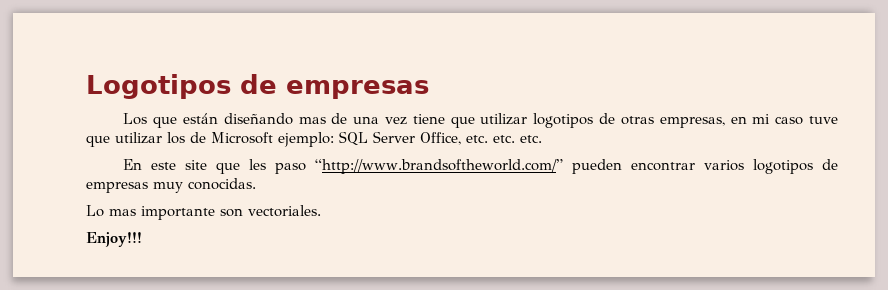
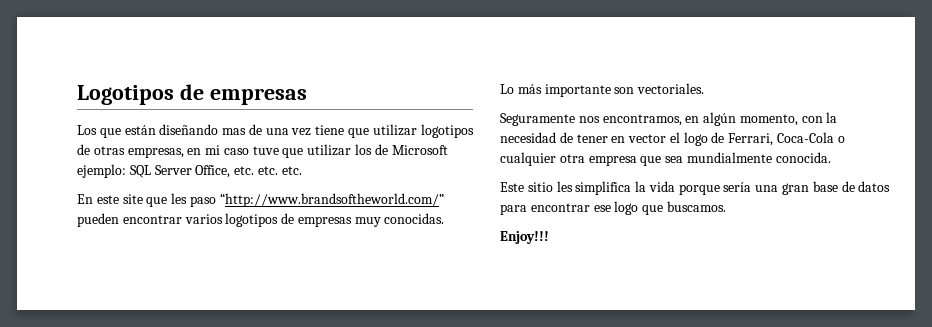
- Lo mas importante son vectoriales.
+ Lo más importante son vectoriales.
+ Seguramente nos encontramos, en algún momento, con la necesidad de tener en vector el logo de Ferrari, Coca-Cola o cualquier otra empresa que sea mundialmente conocida.
+ Este sitio les simplifica la vida porque sería una gran base de datos para encontrar ese logo que buscamos.

